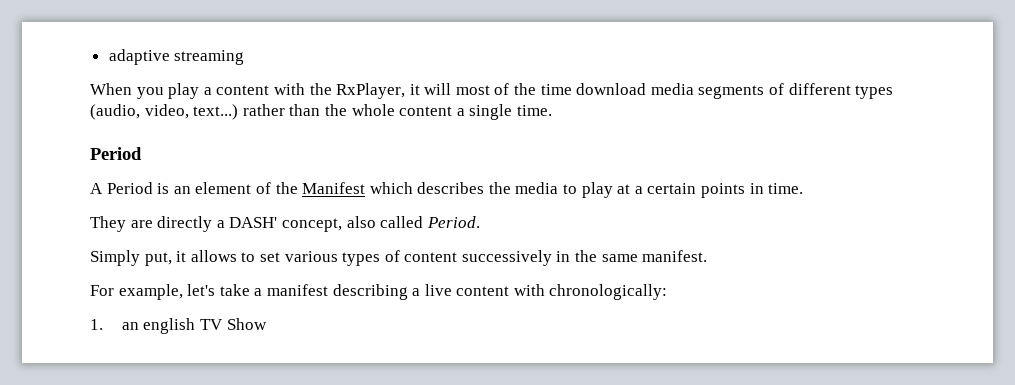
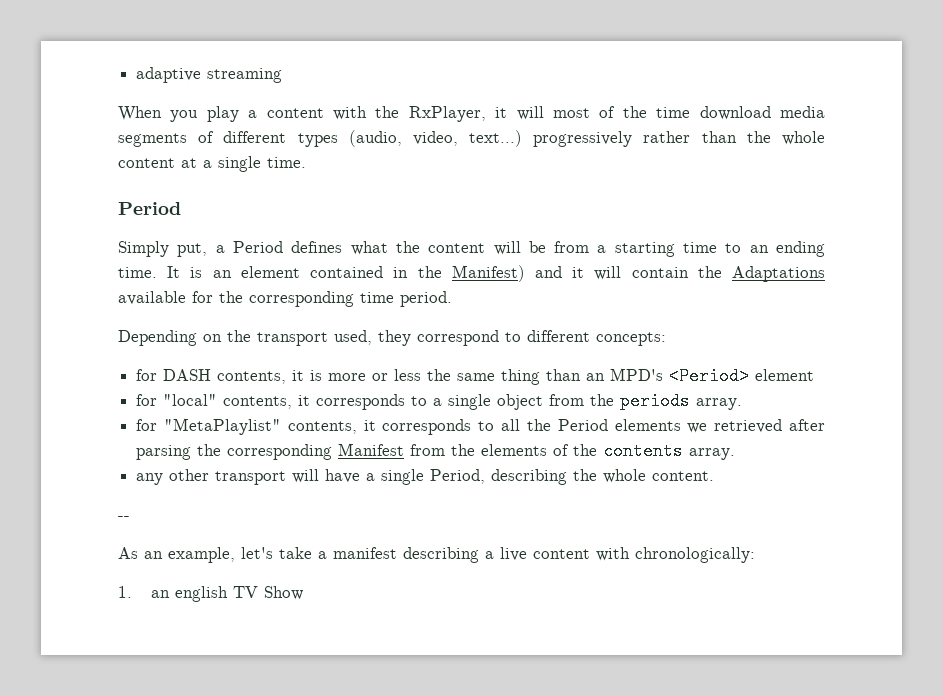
- When you play a content with the RxPlayer, it will most of the time download media segments of different types (audio, video, text...) rather than the whole content a single time.
+ When you play a content with the RxPlayer, it will most of the time download media segments of different types (audio, video, text...) progressively rather than the whole content at a single time.
- A Period is an element of the Manifest which describes the media to play at a certain points in time.
- They are directly a DASH' concept, also called Period.
- Simply put, it allows to set various types of content successively in the same manifest.
- For example, let's take a manifest describing a live content with chronologically:
+ Simply put, a Period defines what the content will be from a starting time to an ending time. It is an element contained in the Manifest) and it will contain the Adaptations available for the corresponding time period.
+ Depending on the transport used, they correspond to different concepts:
+ for DASH contents, it is more or less the same thing than an MPD's <Period> element
+ for "local" contents, it corresponds to a single object from the periods array.
+ for "MetaPlaylist" contents, it corresponds to all the Period elements we retrieved after parsing the corresponding Manifest from the elements of the contents array.
+ any other transport will have a single Period, describing the whole content.
+ --
+ As an example, let's take a manifest describing a live content with chronologically:

